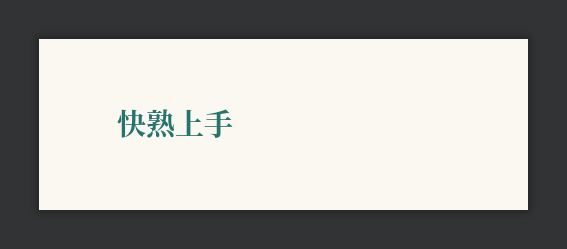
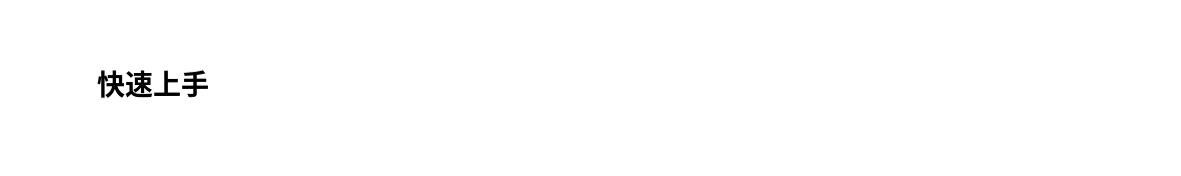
- 快熟上手
+ 快速上手

